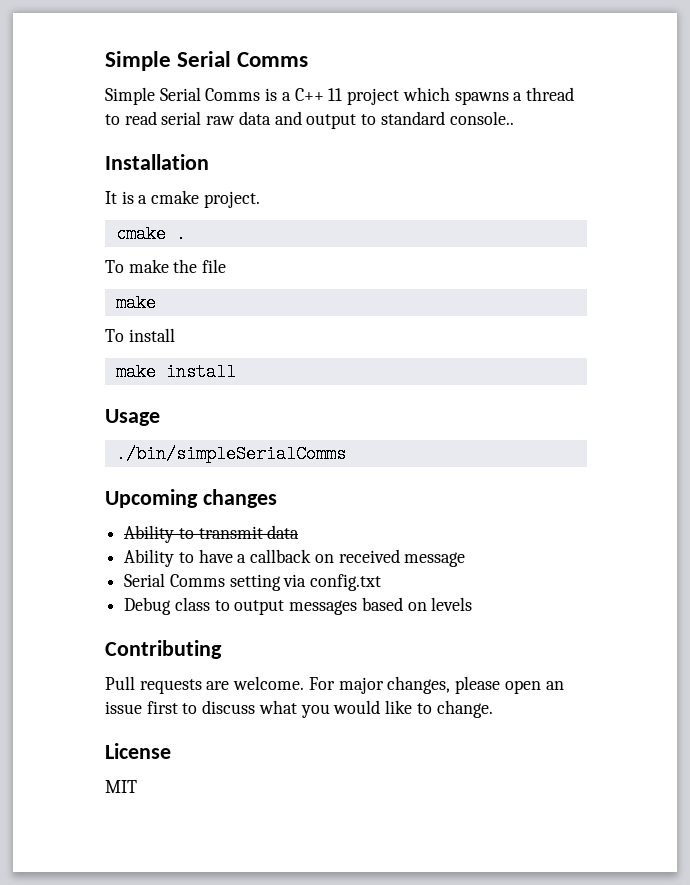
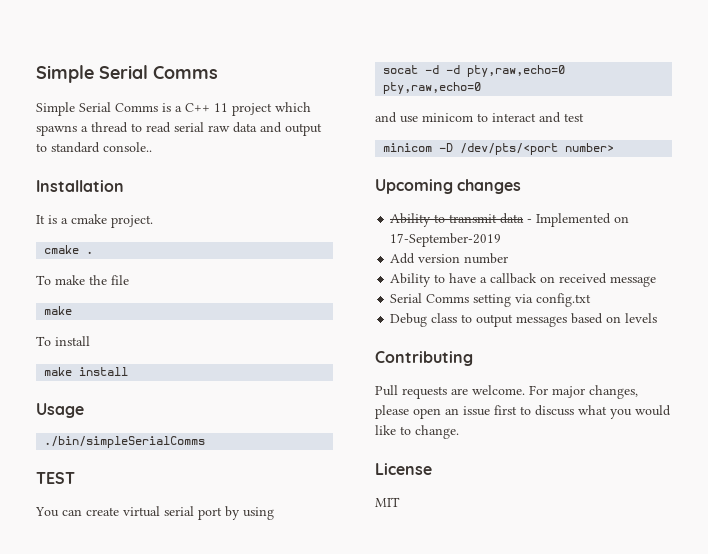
+ TEST
+ You can create virtual serial port by using
+ socat -d -d pty,raw,echo=0 pty,raw,echo=0
+ and use minicom to interact and test
+ minicom -D /dev/pts/<port number>
- Ability to transmit data
+ Ability to transmit data - Implemented on 17-September-2019
+ Add version number

